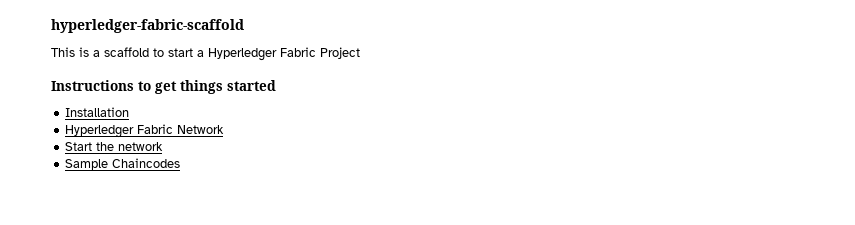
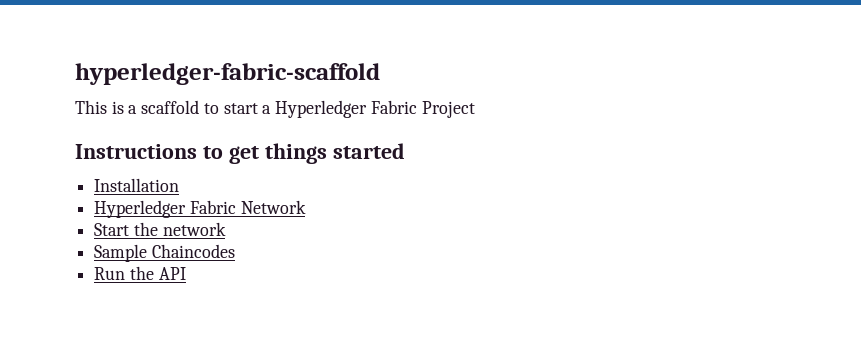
+ Run the API

